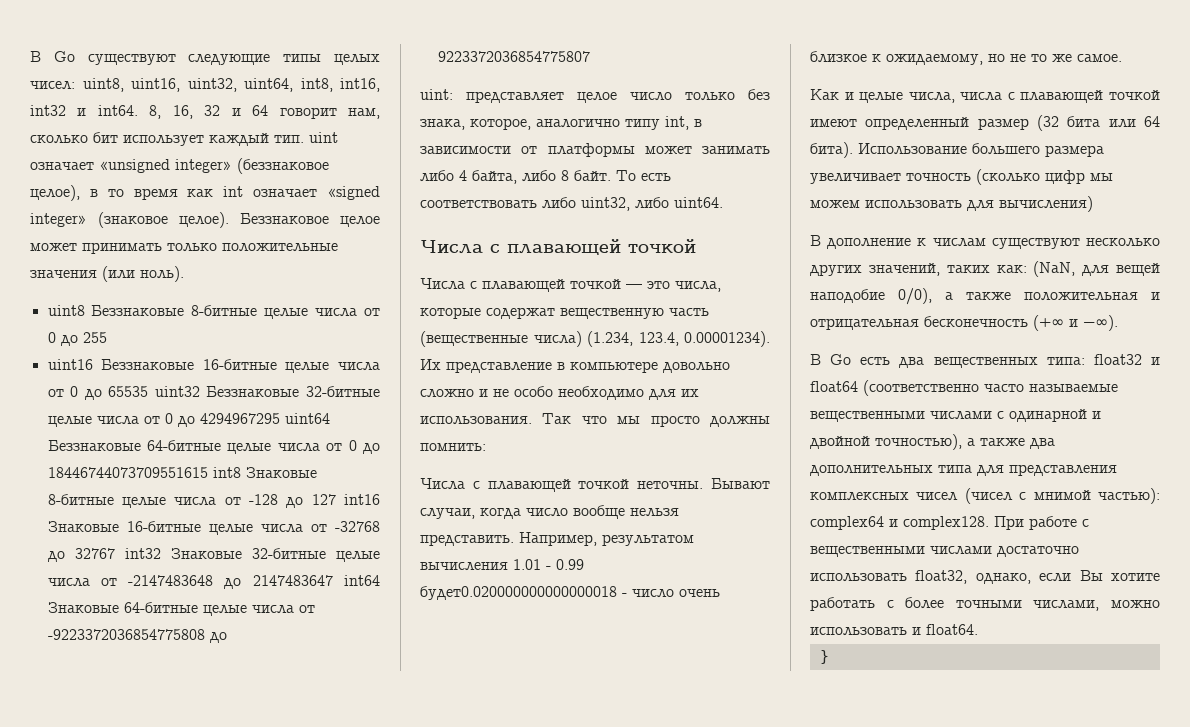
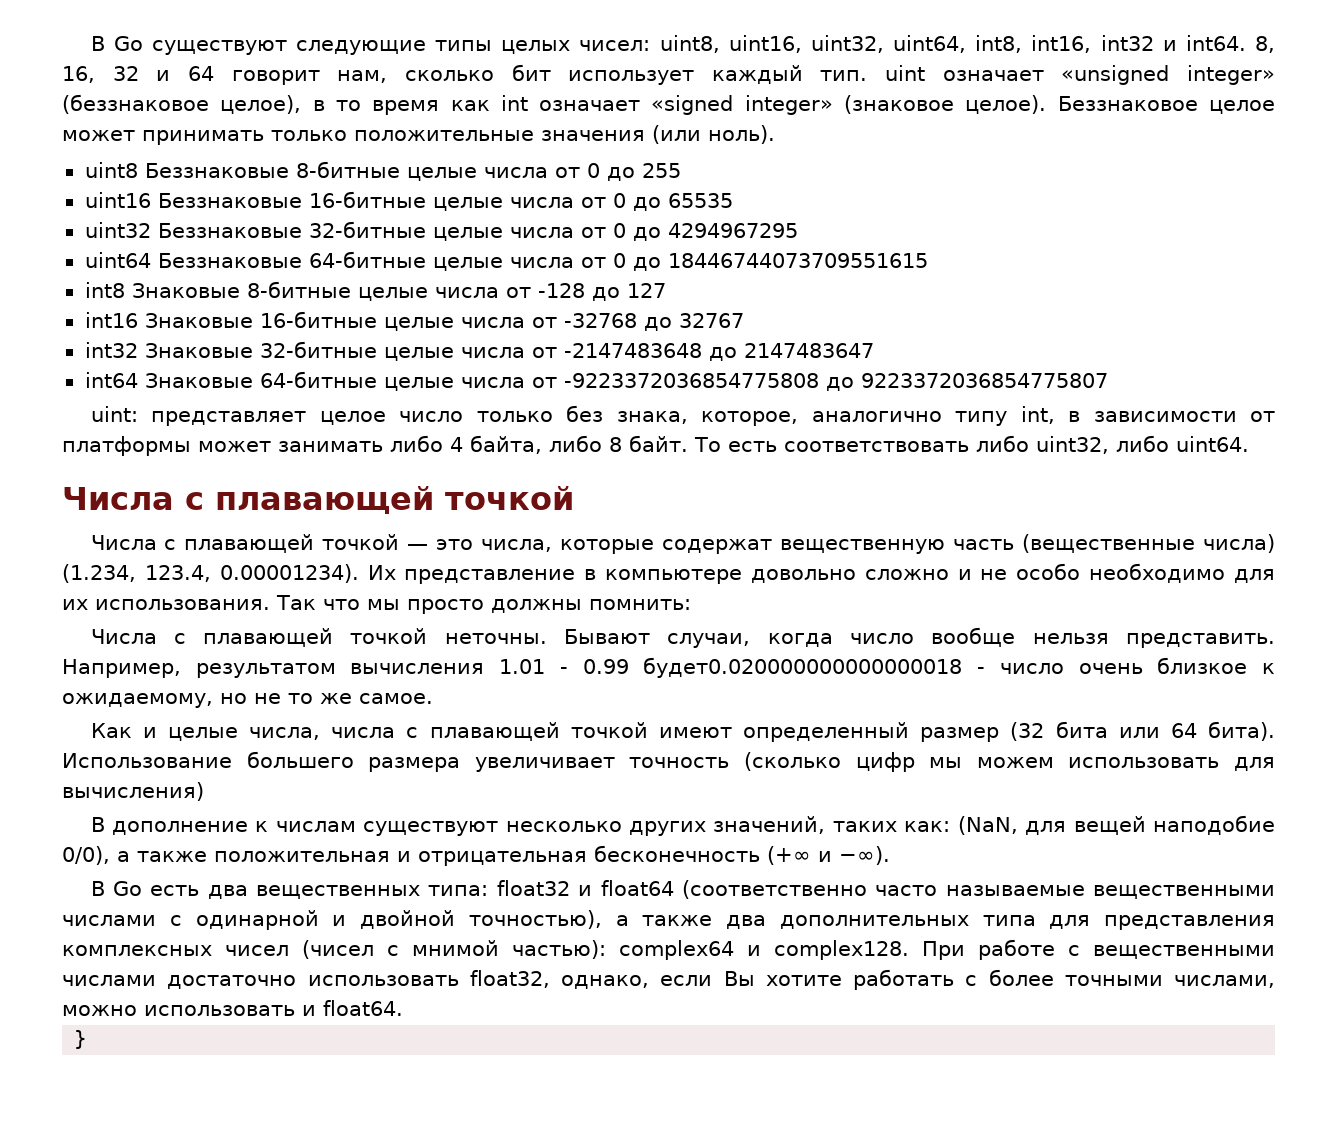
- uint16 Беззнаковые 16-битные целые числа от 0 до 65535 uint32 Беззнаковые 32-битные целые числа от 0 до 4294967295 uint64 Беззнаковые 64-битные целые числа от 0 до 18446744073709551615 int8 Знаковые 8-битные целые числа от -128 до 127 int16 Знаковые 16-битные целые числа от -32768 до 32767 int32 Знаковые 32-битные целые числа от -2147483648 до 2147483647 int64 Знаковые 64-битные целые числа от -9223372036854775808 до 9223372036854775807
+ uint16 Беззнаковые 16-битные целые числа от 0 до 65535
+ uint32 Беззнаковые 32-битные целые числа от 0 до 4294967295
+ uint64 Беззнаковые 64-битные целые числа от 0 до 18446744073709551615
+ int8 Знаковые 8-битные целые числа от -128 до 127
+ int16 Знаковые 16-битные целые числа от -32768 до 32767
+ int32 Знаковые 32-битные целые числа от -2147483648 до 2147483647
+ int64 Знаковые 64-битные целые числа от -9223372036854775808 до 9223372036854775807

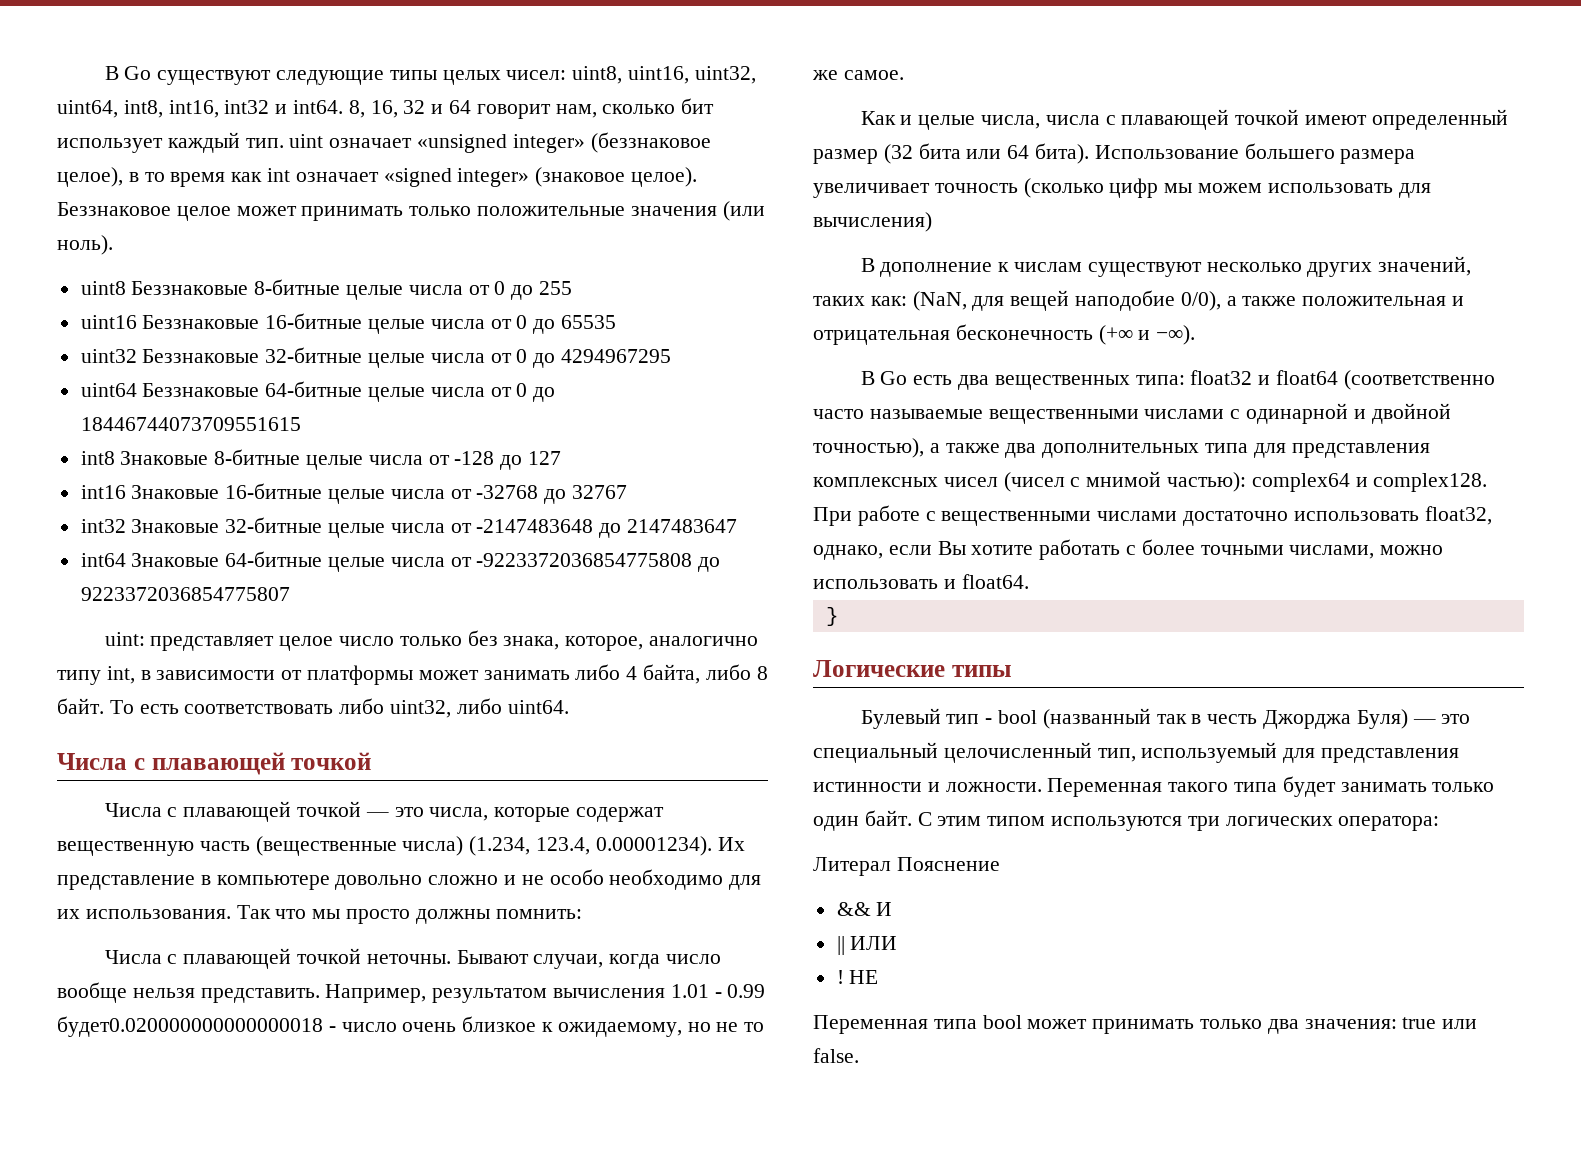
+ Логические типы
+ Булевый тип - bool (названный так в честь Джорджа Буля) — это специальный целочисленный тип, используемый для представления истинности и ложности. Переменная такого типа будет занимать только один байт. С этим типом используются три логических оператора:
+ Литерал Пояснение
+ && И
+ || ИЛИ
+ ! НЕ
+ Переменная типа bool может принимать только два значения: truе или false.

